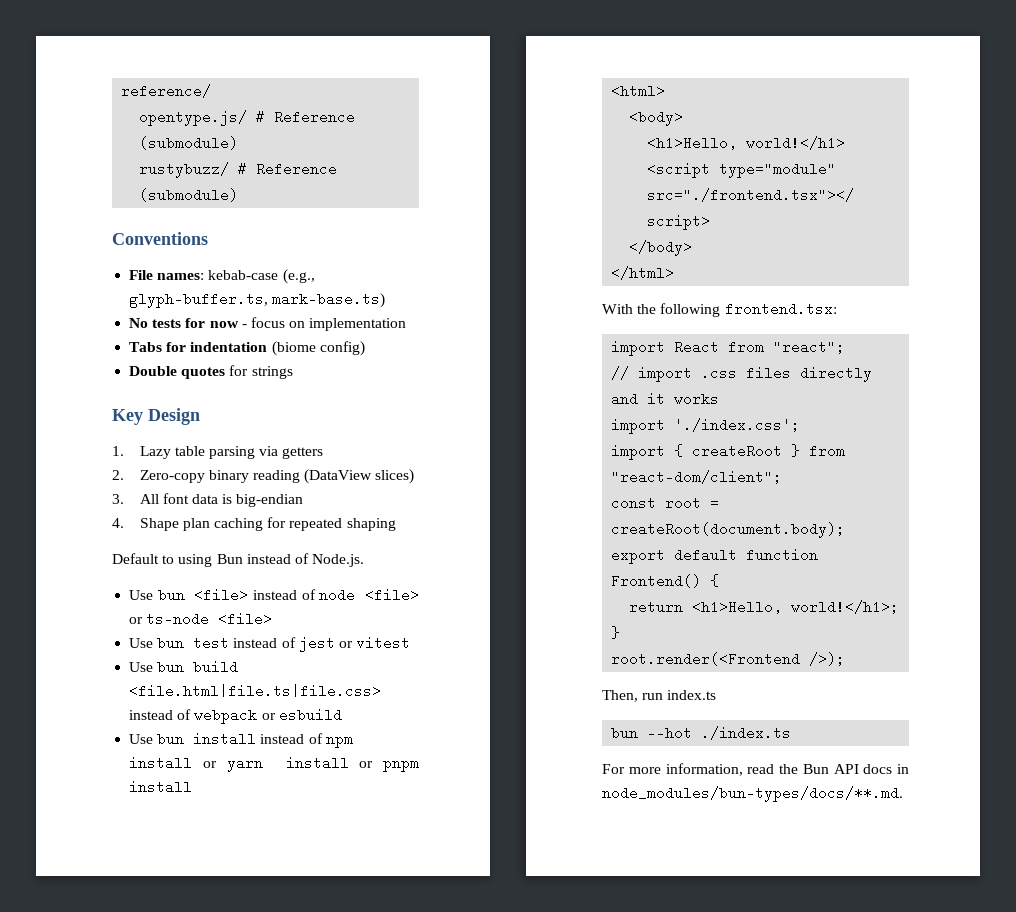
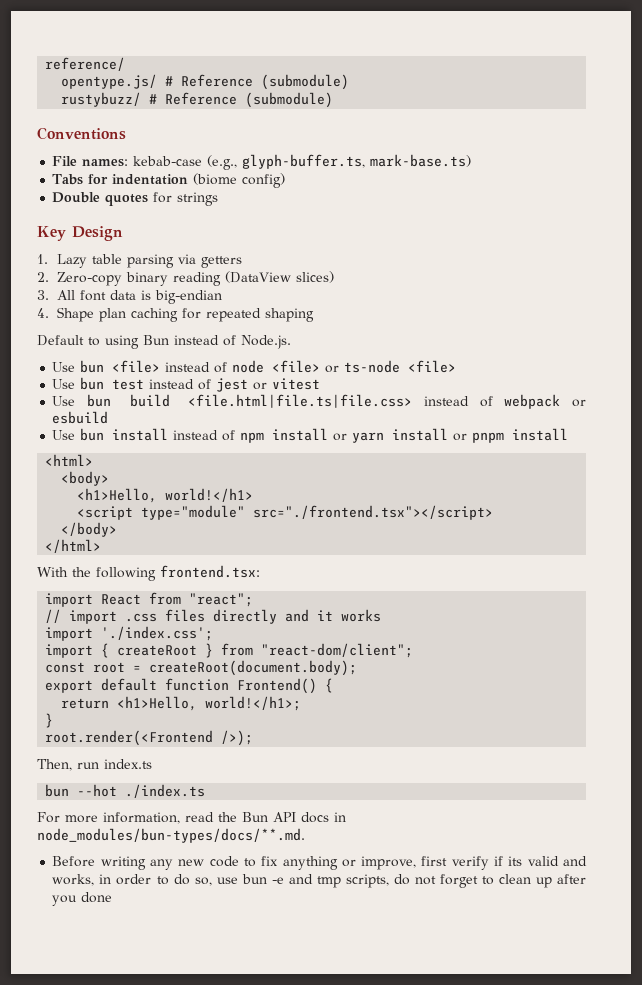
- No tests for now - focus on implementation
+ Before writing any new code to fix anything or improve, first verify if its valid and works, in order to do so, use bun -e and tmp scripts, do not forget to clean up after you done

